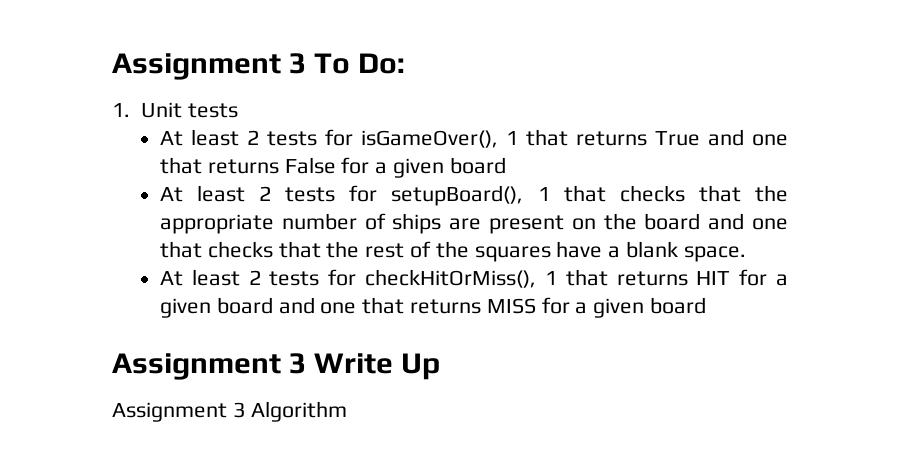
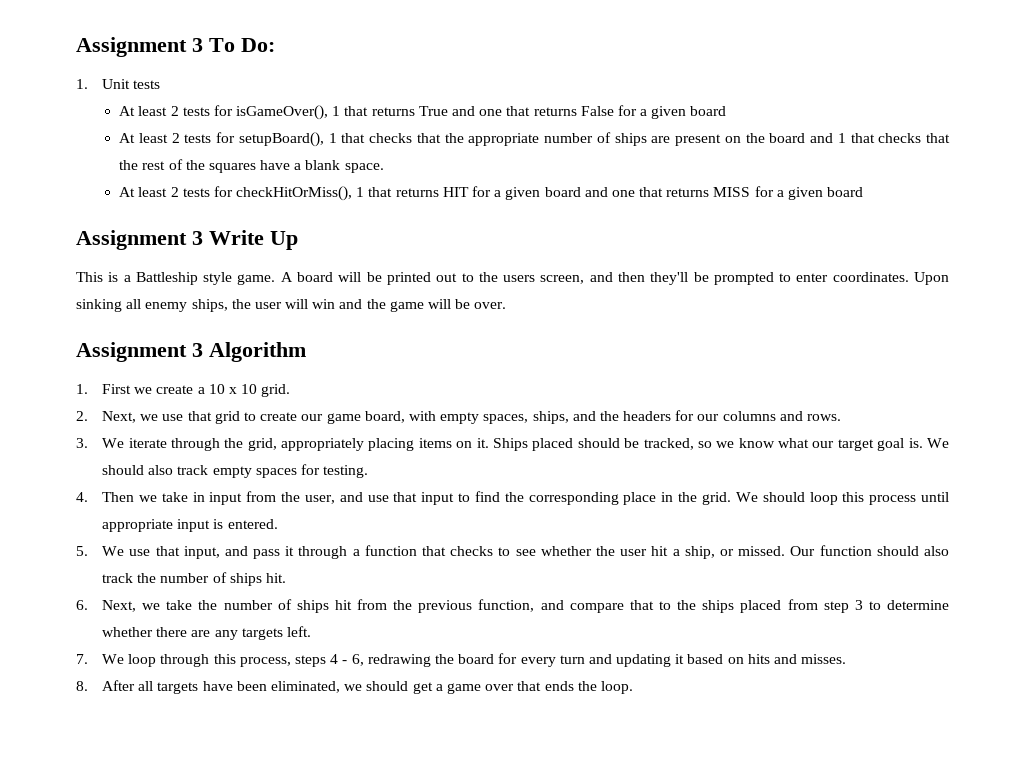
- At least 2 tests for setupBoard(), 1 that checks that the appropriate number of ships are present on the board and one that checks that the rest of the squares have a blank space.
+ At least 2 tests for setupBoard(), 1 that checks that the appropriate number of ships are present on the board and 1 that checks that the rest of the squares have a blank space.
+ This is a Battleship style game. A board will be printed out to the users screen, and then they'll be prompted to enter coordinates. Upon sinking all enemy ships, the user will win and the game will be over.
  Assignment 3 Algorithm
+ 1. First we create a 10 x 10 grid.
+ 2. Next, we use that grid to create our game board, with empty spaces, ships, and the headers for our columns and rows.
+ 3. We iterate through the grid, appropriately placing items on it. Ships placed should be tracked, so we know what our target goal is. We should also track empty spaces for testing.
+ 4. Then we take in input from the user, and use that input to find the corresponding place in the grid. We should loop this process until appropriate input is entered.
+ 5. We use that input, and pass it through a function that checks to see whether the user hit a ship, or missed. Our function should also track the number of ships hit.
+ 6. Next, we take the number of ships hit from the previous function, and compare that to the ships placed from step 3 to determine whether there are any targets left.
+ 7. We loop through this process, steps 4 - 6, redrawing the board for every turn and updating it based on hits and misses.
+ 8. After all targets have been eliminated, we should get a game over that ends the loop.

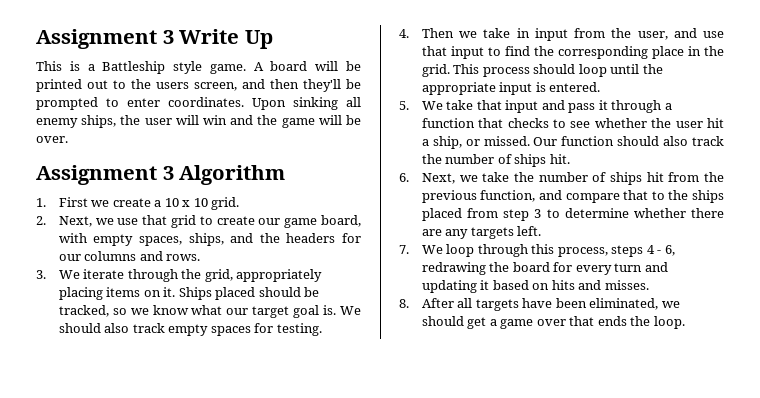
- Assignment 3 To Do:
- 1. Unit tests
- At least 2 tests for isGameOver(), 1 that returns True and one that returns False for a given board
- At least 2 tests for setupBoard(), 1 that checks that the appropriate number of ships are present on the board and 1 that checks that the rest of the squares have a blank space.
- At least 2 tests for checkHitOrMiss(), 1 that returns HIT for a given board and one that returns MISS for a given board
- We should loop this process until appropriate input is entered.
+ This process should loop until the appropriate input is entered.
- 5. We use that input, and pass it through a function that checks to see whether the user hit a ship, or missed.
+ 5. We take that input and pass it through a function that checks to see whether the user hit a ship, or missed.

